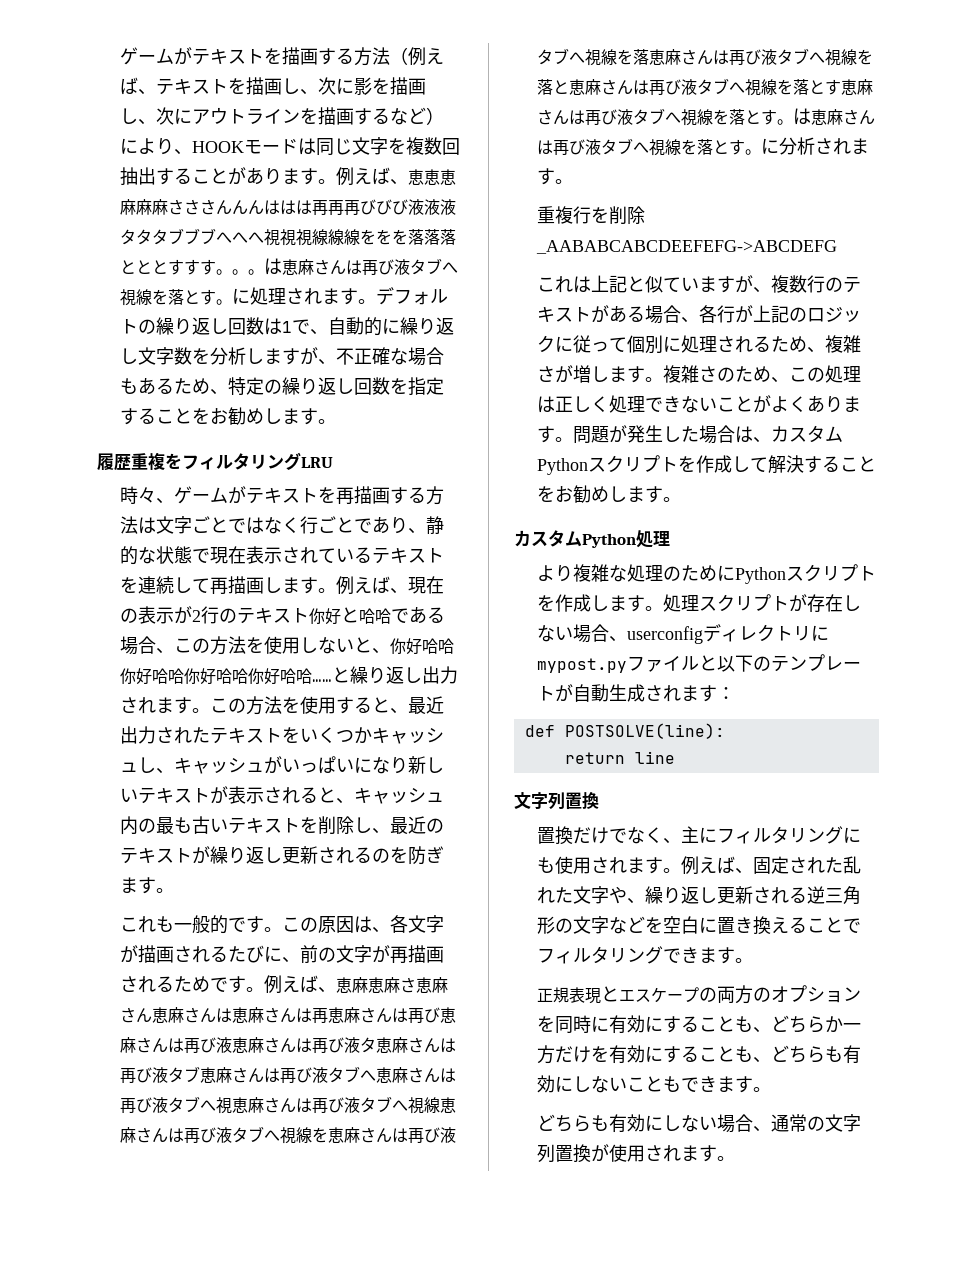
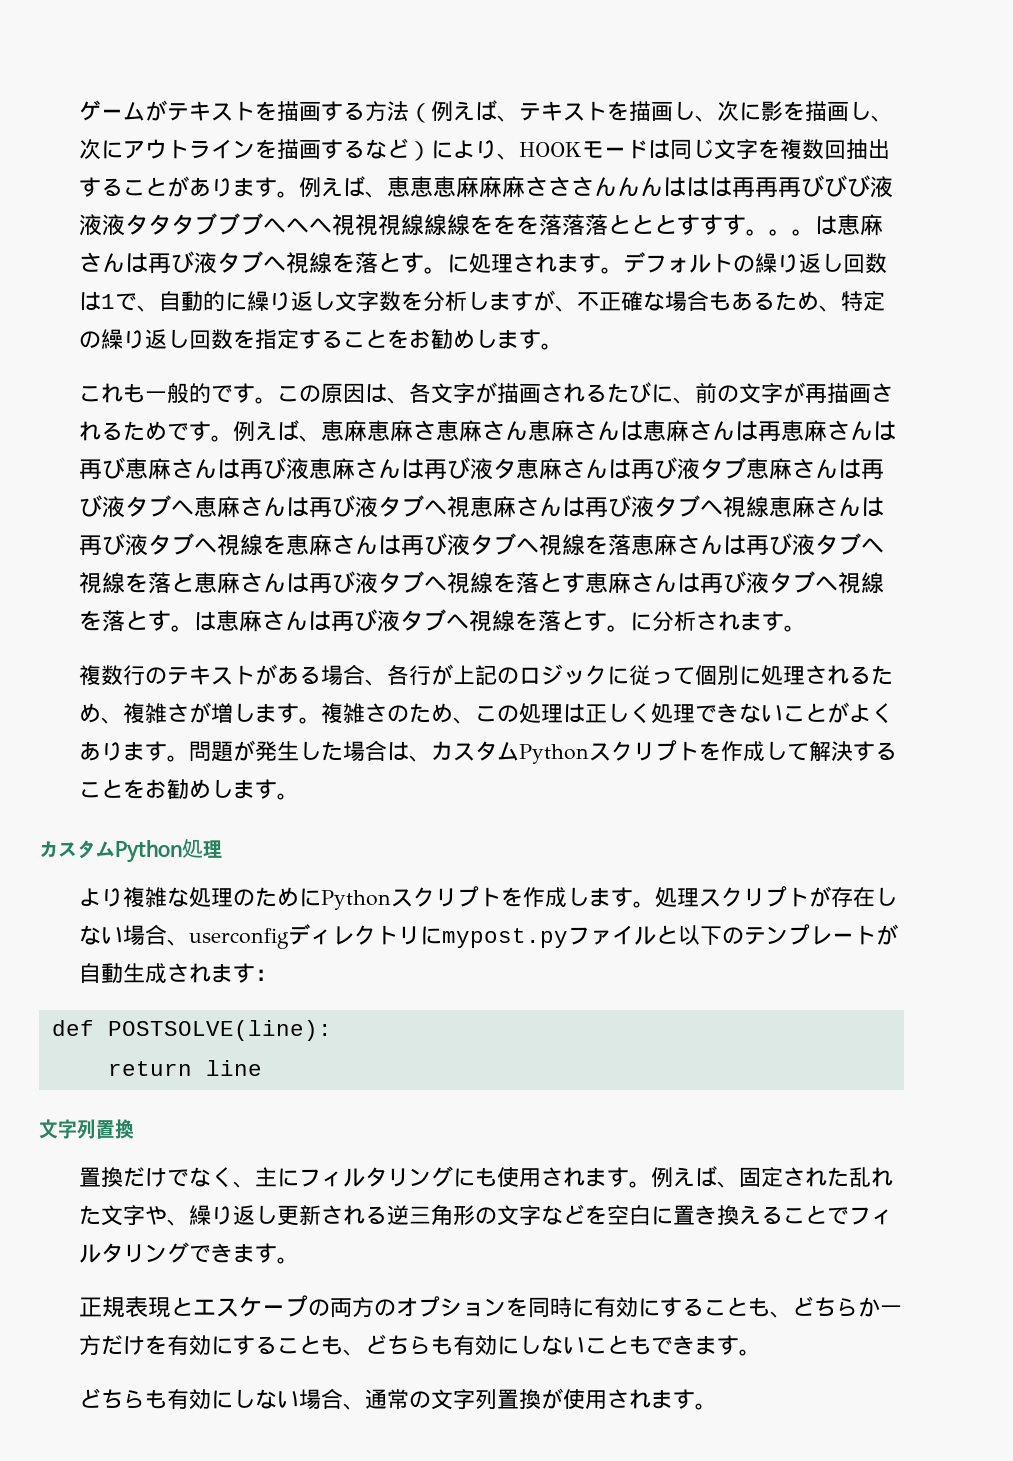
- 履歴重複をフィルタリングLRU
- 時々、ゲームがテキストを再描画する方法は文字ごとではなく行ごとであり、静的な状態で現在表示されているテキストを連続して再描画します。例えば、現在の表示が2行のテキスト你好と哈哈である場合、この方法を使用しないと、你好哈哈你好哈哈你好哈哈你好哈哈……と繰り返し出力されます。この方法を使用すると、最近出力されたテキストをいくつかキャッシュし、キャッシュがいっぱいになり新しいテキストが表示されると、キャッシュ内の最も古いテキストを削除し、最近のテキストが繰り返し更新されるのを防ぎます。
- 重複行を削除_AABABCABCDEEFEFG->ABCDEFG
- これは上記と似ていますが、複数行のテキストがある場合、各行が上記のロジックに従って個別に処理されるため、複雑さが増します。
+ 複数行のテキストがある場合、各行が上記のロジックに従って個別に処理されるため、複雑さが増します。

